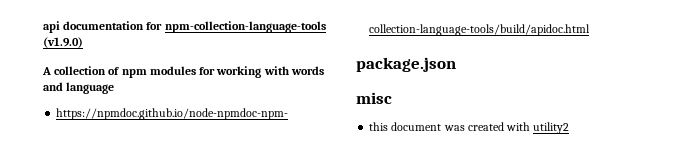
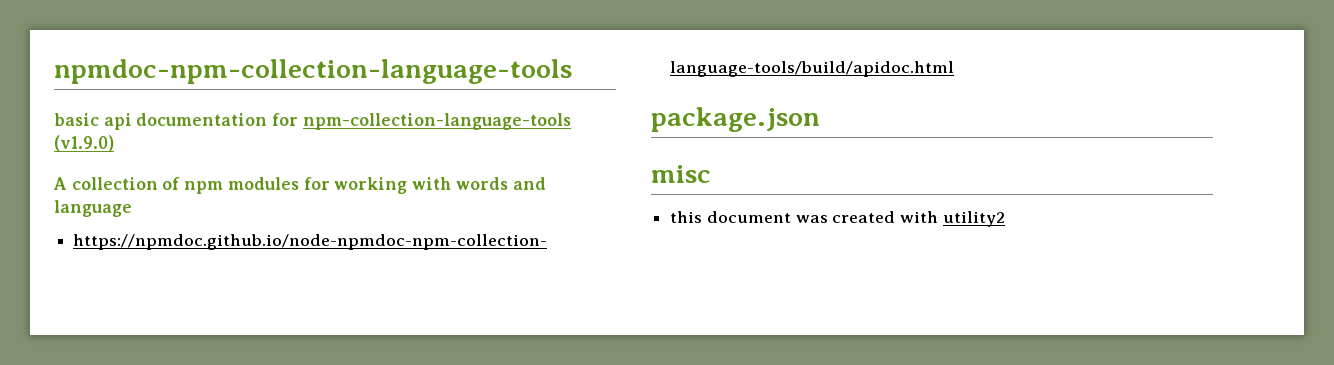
- api documentation for npm-collection-language-tools (v1.9.0)
+ npmdoc-npm-collection-language-tools
+ basic api documentation for npm-collection-language-tools (v1.9.0)

